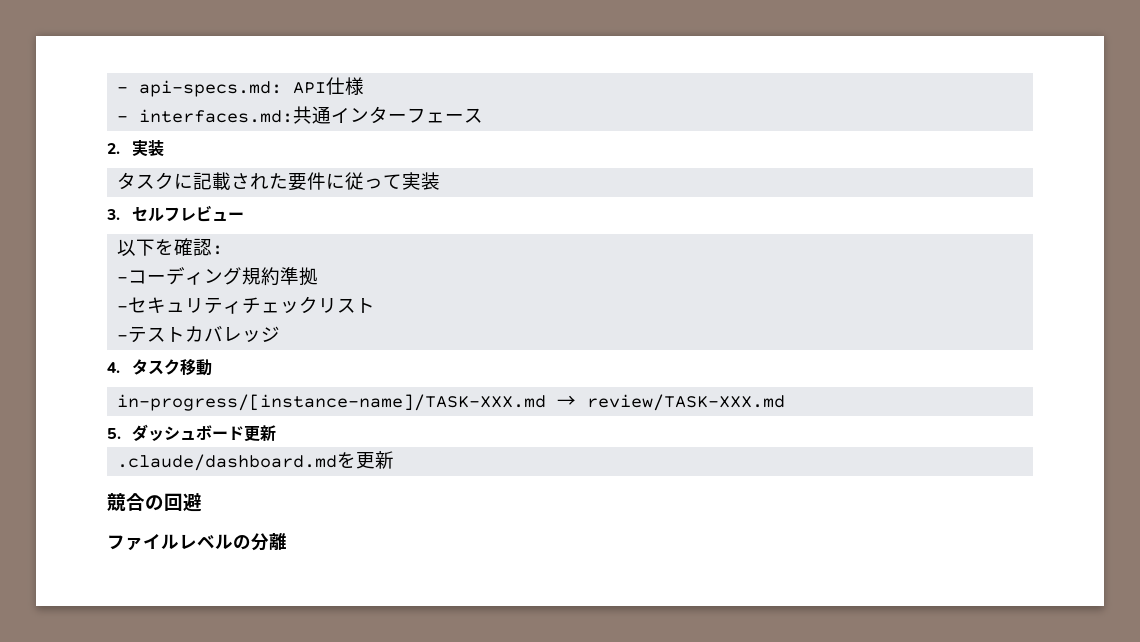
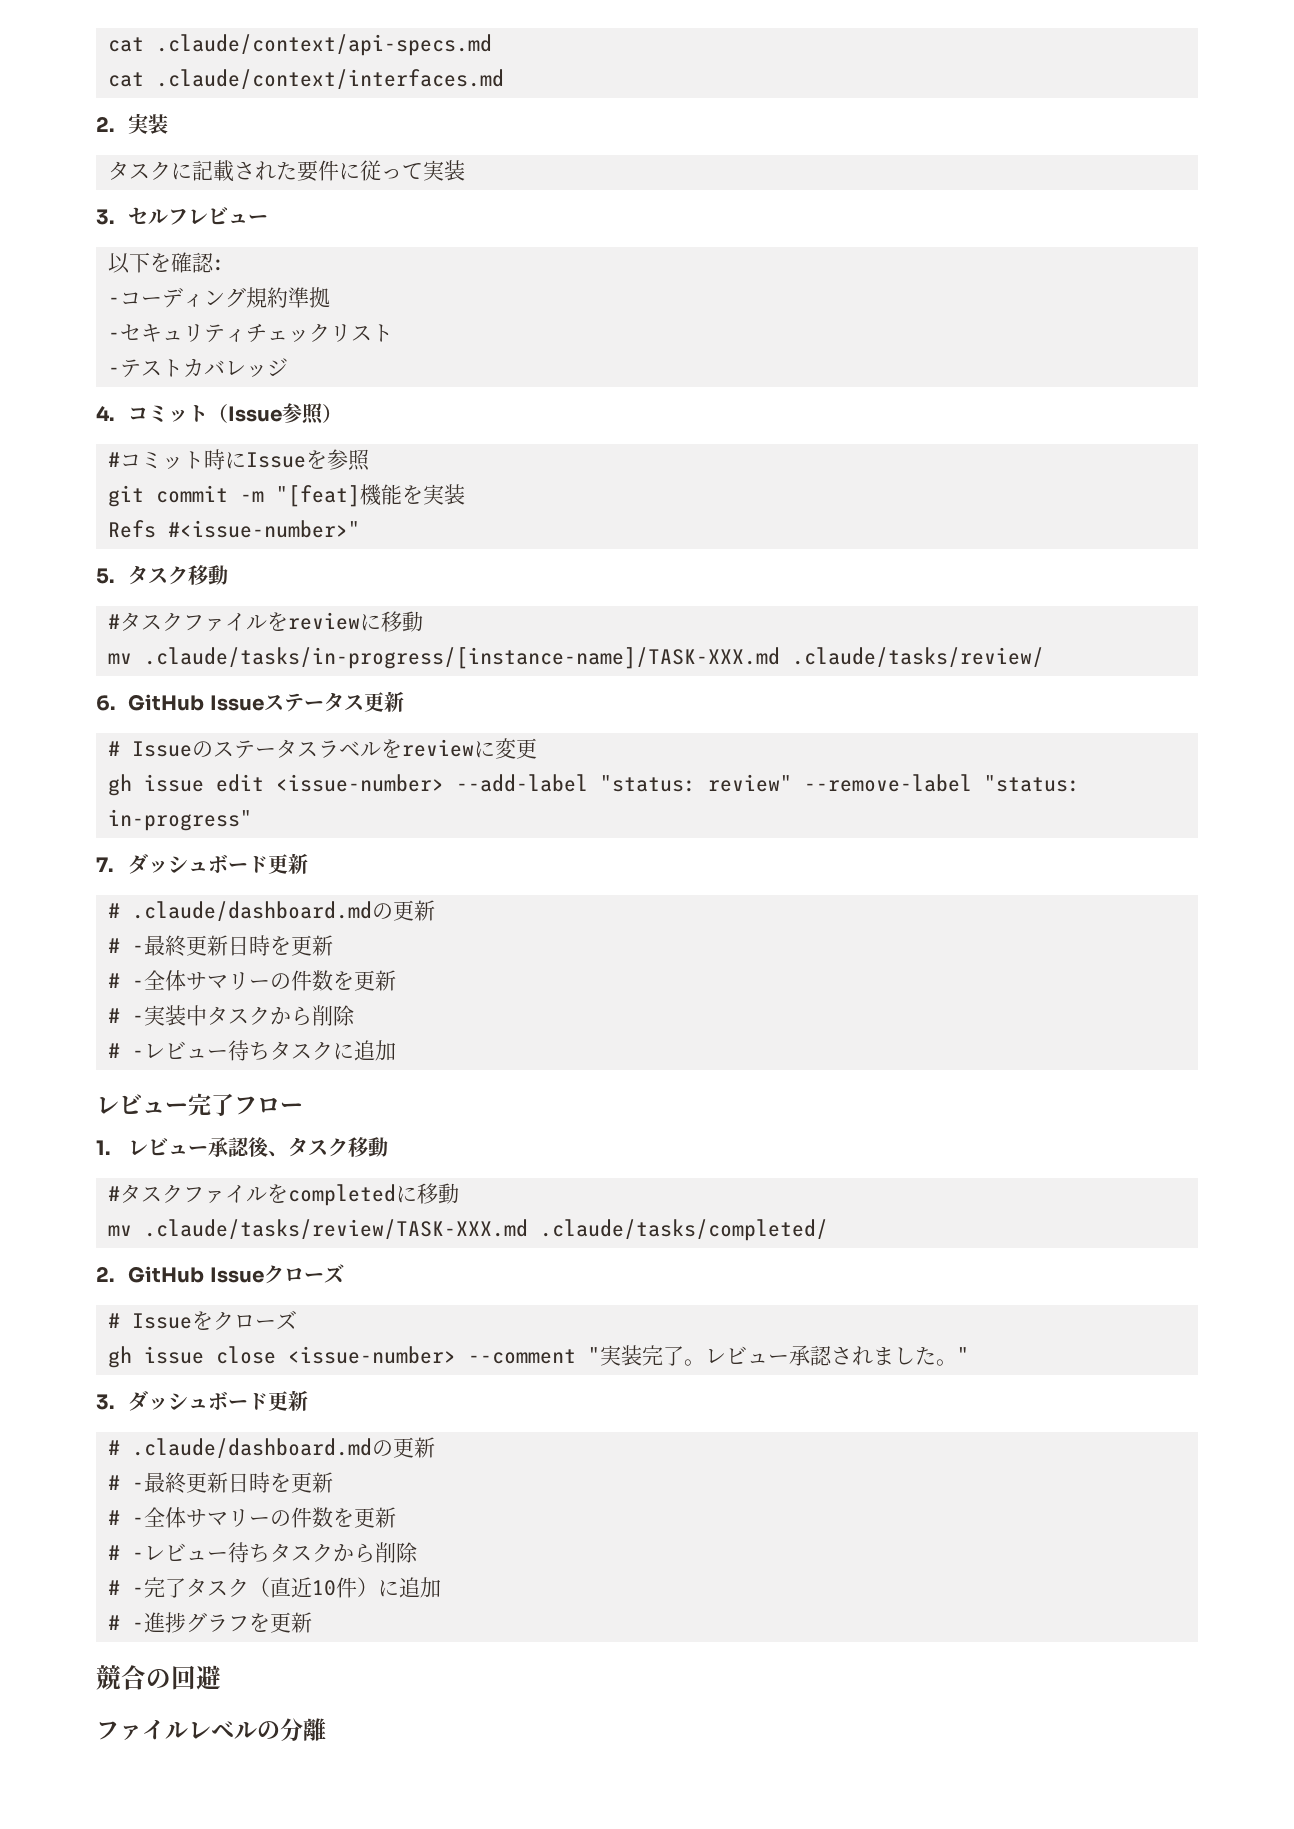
- - api-specs.md: API仕様
- - interfaces.md:共通インターフェース
+ cat .claude/context/api-specs.md
+ cat .claude/context/interfaces.md
- 4.タスク移動
- in-progress/[instance-name]/TASK-XXX.md → review/TASK-XXX.md
- 5.ダッシュボード更新
- .claude/dashboard.mdを更新
+ 4.コミット（Issue参照）
+ #コミット時にIssueを参照
+ git commit -m "[feat]機能を実装
+ Refs #<issue-number>"
+ 5.タスク移動
+ #タスクファイルをreviewに移動
+ mv .claude/tasks/in-progress/[instance-name]/TASK-XXX.md .claude/tasks/review/
+ 6. GitHub Issueステータス更新
+ # Issueのステータスラベルをreviewに変更
+ gh issue edit <issue-number> --add-label "status: review" --remove-label "status: in-progress"
+ 7.ダッシュボード更新
+ # .claude/dashboard.mdの更新
+ # -最終更新日時を更新
+ # -全体サマリーの件数を更新
+ # -実装中タスクから削除
+ # -レビュー待ちタスクに追加
+ レビュー完了フロー
+ 1.レビュー承認後、タスク移動
+ #タスクファイルをcompletedに移動
+ mv .claude/tasks/review/TASK-XXX.md .claude/tasks/completed/
+ 2. GitHub Issueクローズ
+ # Issueをクローズ
+ gh issue close <issue-number> --comment "実装完了。レビュー承認されました。"
+ 3.ダッシュボード更新
+ # .claude/dashboard.mdの更新
+ # -最終更新日時を更新
+ # -全体サマリーの件数を更新
+ # -レビュー待ちタスクから削除
+ # -完了タスク（直近10件）に追加
+ # -進捗グラフを更新

